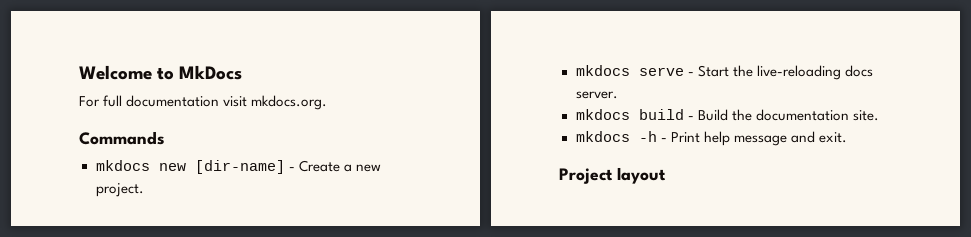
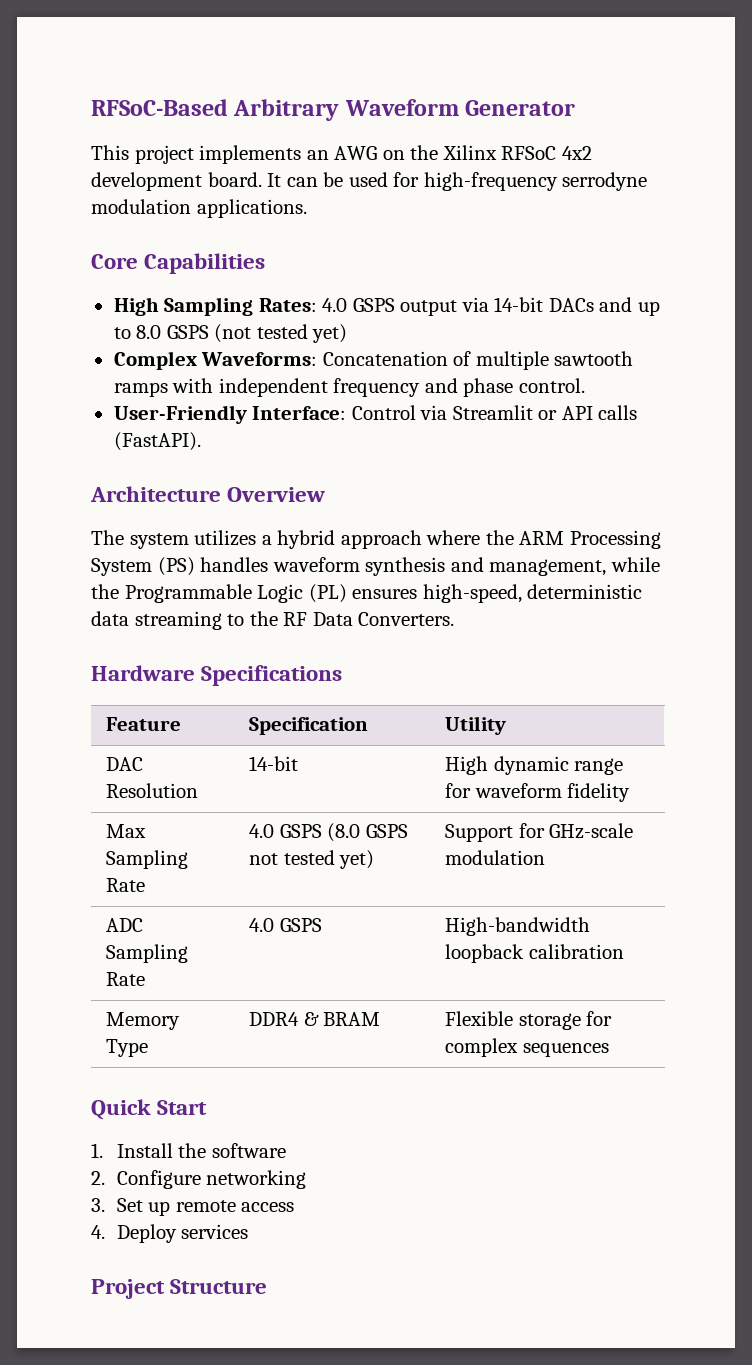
- Welcome to MkDocs
- For full documentation visit mkdocs.org.
- Commands
- mkdocs new [dir-name] - Create a new project.
- mkdocs serve - Start the live-reloading docs server.
- mkdocs build - Build the documentation site.
- mkdocs -h - Print help message and exit.
+ RFSoC-Based Arbitrary Waveform Generator
+ This project implements an AWG on the Xilinx RFSoC 4x2 development board. It can be used for high-frequency serrodyne modulation applications.
+ Core Capabilities
+ High Sampling Rates: 4.0 GSPS output via 14-bit DACs and up to 8.0 GSPS (not tested yet)
+ Complex Waveforms: Concatenation of multiple sawtooth ramps with independent frequency and phase control.
+ User-Friendly Interface: Control via Streamlit or API calls (FastAPI).
+ Architecture Overview
+ The system utilizes a hybrid approach where the ARM Processing System (PS) handles waveform synthesis and management, while the Programmable Logic (PL) ensures high-speed, deterministic data streaming to the RF Data Converters.
+ Hardware Specifications
+ Feature | Specification | Utility
+ DAC Resolution | 14-bit | High dynamic range for waveform fidelity
+ Max Sampling Rate | 4.0 GSPS (8.0 GSPS not tested yet) | Support for GHz-scale modulation
+ ADC Sampling Rate | 4.0 GSPS | High-bandwidth loopback calibration
+ Memory Type | DDR4 & BRAM | Flexible storage for complex sequences
+ Quick Start
+ 1. Install the software
+ 2. Configure networking
+ 3. Set up remote access
+ 4. Deploy services
- Project layout
+ Project Structure

